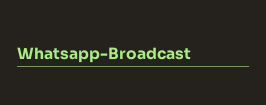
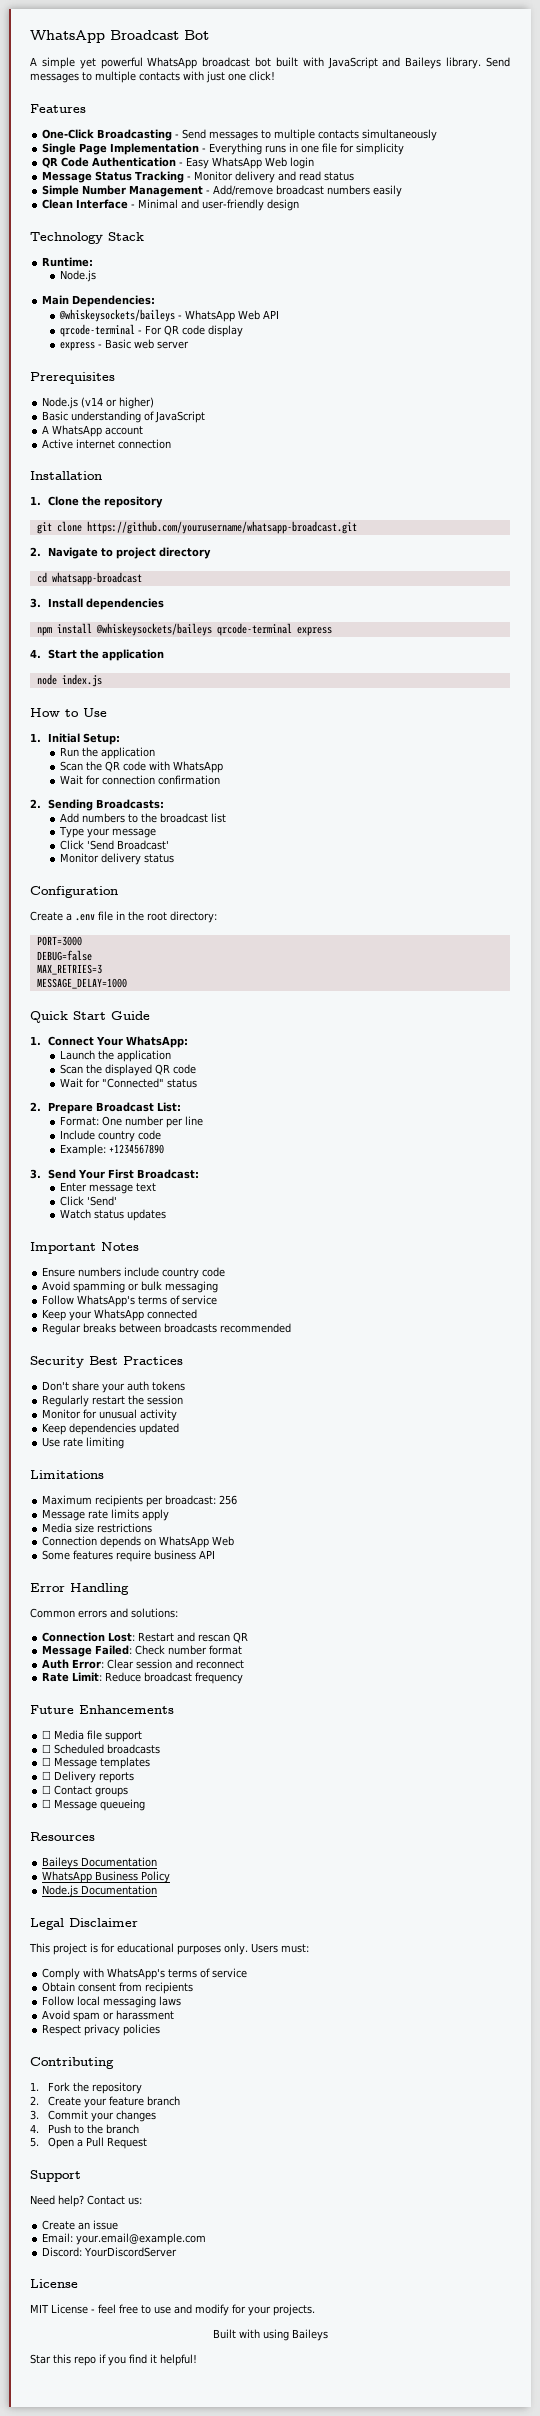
- Whatsapp-Broadcast
+ WhatsApp Broadcast Bot
+ A simple yet powerful WhatsApp broadcast bot built with JavaScript and Baileys library. Send messages to multiple contacts with just one click!
+ Features
+ One-Click Broadcasting - Send messages to multiple contacts simultaneously
+ Single Page Implementation - Everything runs in one file for simplicity
+ QR Code Authentication - Easy WhatsApp Web login
+ Message Status Tracking - Monitor delivery and read status
+ Simple Number Management - Add/remove broadcast numbers easily
+ Clean Interface - Minimal and user-friendly design
+ Technology Stack
+ Runtime:
+ Node.js
+ Main Dependencies:
+ @whiskeysockets/baileys - WhatsApp Web API
+ qrcode-terminal - For QR code display
+ express - Basic web server
+ Prerequisites
+ Node.js (v14 or higher)
+ Basic understanding of JavaScript
+ A WhatsApp account
+ Active internet connection
+ Installation
+ 1. Clone the repository
+ git clone https://github.com/yourusername/whatsapp-broadcast.git
+ 2. Navigate to project directory
+ cd whatsapp-broadcast
+ 3. Install dependencies
+ npm install @whiskeysockets/baileys qrcode-terminal express
+ 4. Start the application
+ node index.js
+ How to Use
+ 1. Initial Setup:
+ Run the application
+ Scan the QR code with WhatsApp
+ Wait for connection confirmation
+ 2. Sending Broadcasts:
+ Add numbers to the broadcast list
+ Type your message
+ Click 'Send Broadcast'
+ Monitor delivery status
+ Configuration
+ Create a .env file in the root directory:
+ PORT=3000
+ DEBUG=false
+ MAX_RETRIES=3
+ MESSAGE_DELAY=1000
+ Quick Start Guide
+ 1. Connect Your WhatsApp:
+ Launch the application
+ Scan the displayed QR code
+ Wait for "Connected" status
+ 2. Prepare Broadcast List:
+ Format: One number per line
+ Include country code
+ Example: +1234567890
+ 3. Send Your First Broadcast:
+ Enter message text
+ Click 'Send'
+ Watch status updates
+ Important Notes
+ Ensure numbers include country code
+ Avoid spamming or bulk messaging
+ Follow WhatsApp's terms of service
+ Keep your WhatsApp connected
+ Regular breaks between broadcasts recommended
+ Security Best Practices
+ Don't share your auth tokens
+ Regularly restart the session
+ Monitor for unusual activity
+ Keep dependencies updated
+ Use rate limiting
+ Limitations
+ Maximum recipients per broadcast: 256
+ Message rate limits apply
+ Media size restrictions
+ Connection depends on WhatsApp Web
+ Some features require business API
+ Error Handling
+ Common errors and solutions:
+ Connection Lost: Restart and rescan QR
+ Message Failed: Check number format
+ Auth Error: Clear session and reconnect
+ Rate Limit: Reduce broadcast frequency
+ Future Enhancements
+ ☐ Media file support
+ ☐ Scheduled broadcasts
+ ☐ Message templates
+ ☐ Delivery reports
+ ☐ Contact groups
+ ☐ Message queueing
+ Resources
+ Baileys Documentation
+ WhatsApp Business Policy
+ Node.js Documentation
+ Legal Disclaimer
+ This project is for educational purposes only. Users must:
+ Comply with WhatsApp's terms of service
+ Obtain consent from recipients
+ Follow local messaging laws
+ Avoid spam or harassment
+ Respect privacy policies
+ Contributing
+ 1. Fork the repository
+ 2. Create your feature branch
+ 3. Commit your changes
+ 4. Push to the branch
+ 5. Open a Pull Request
+ Support
+ Need help? Contact us:
+ Create an issue
+ Email: your.email@example.com
+ Discord: YourDiscordServer
+ License
+ MIT License - feel free to use and modify for your projects.
+ Built with using Baileys
+ Star this repo if you find it helpful!

